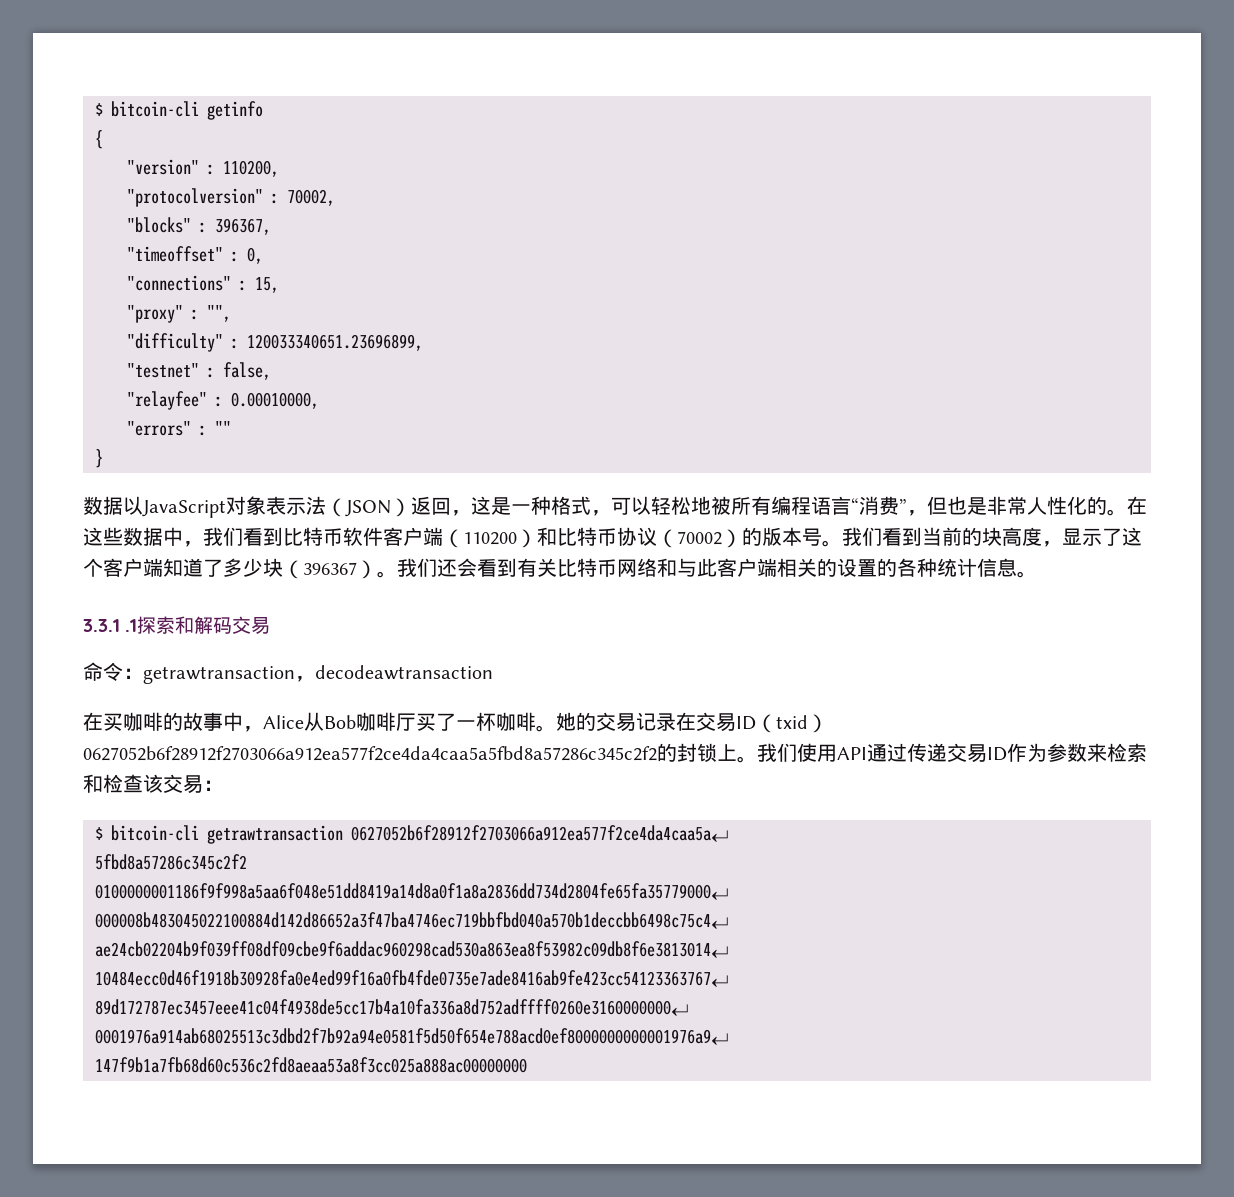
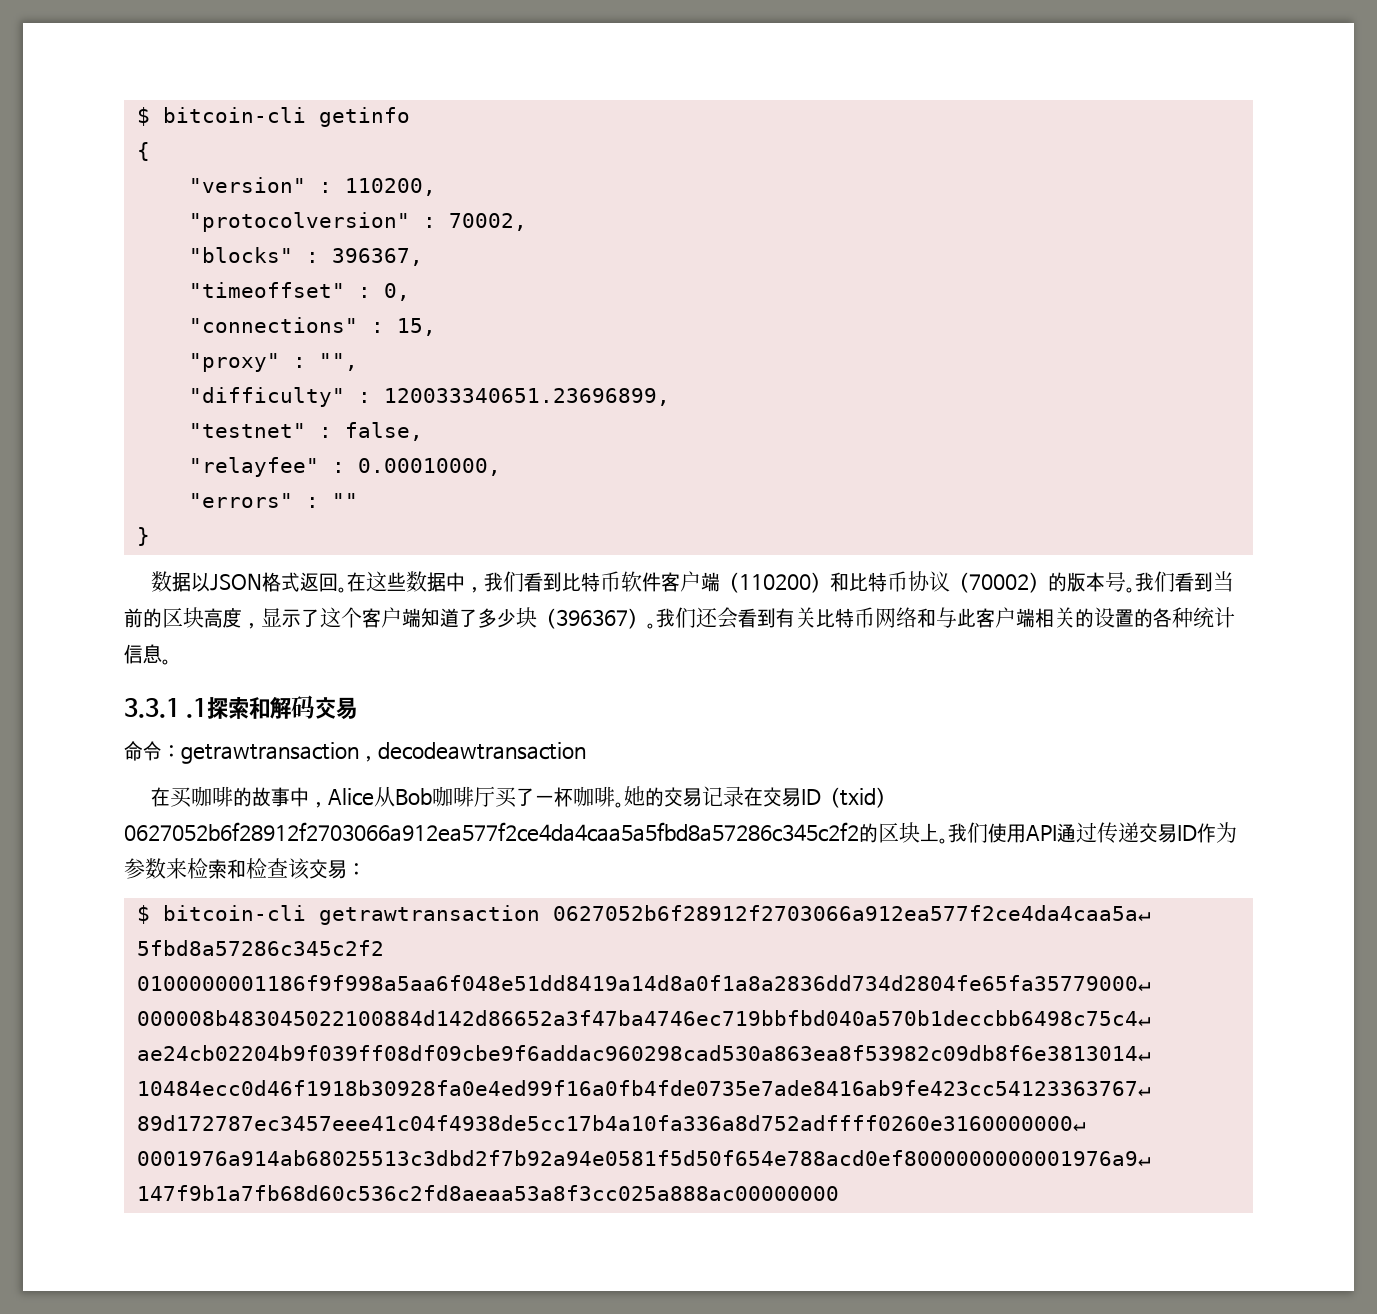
- 数据以JavaScript对象表示法（JSON）返回，这是一种格式，可以轻松地被所有编程语言“消费”，但也是非常人性化的。
+ 数据以JSON格式返回。
- 我们看到当前的块高度，显示了这个客户端知道了多少块（396367）。
+ 我们看到当前的区块高度，显示了这个客户端知道了多少块（396367）。
- 她的交易记录在交易ID（txid）0627052b6f28912f2703066a912ea577f2ce4da4caa5a5fbd8a57286c345c2f2的封锁上。
+ 她的交易记录在交易ID（txid）0627052b6f28912f2703066a912ea577f2ce4da4caa5a5fbd8a57286c345c2f2的区块上。

